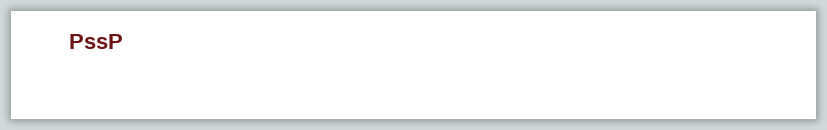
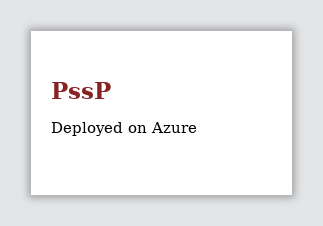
+ Deployed on Azure

